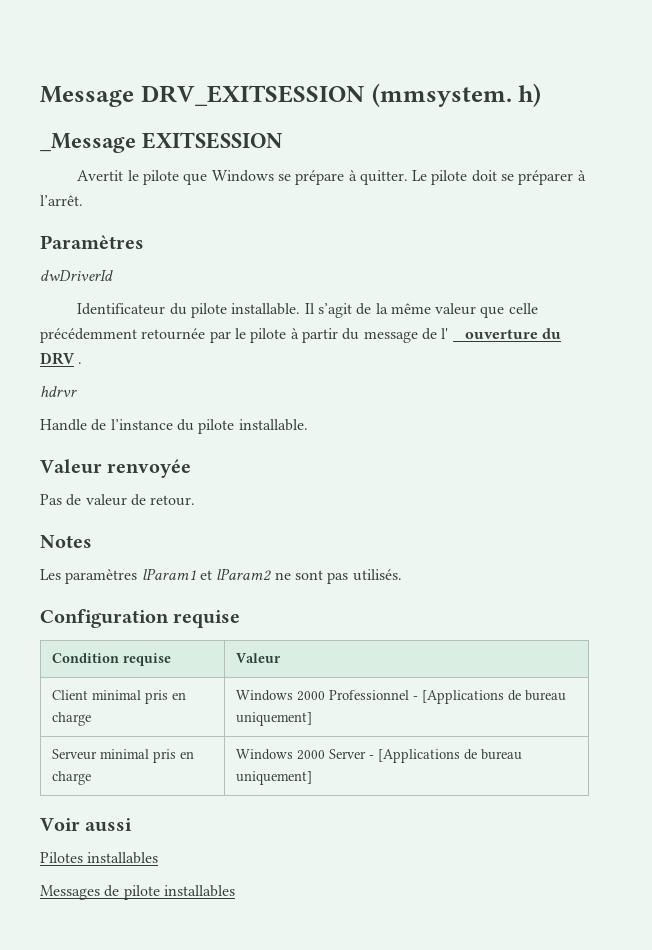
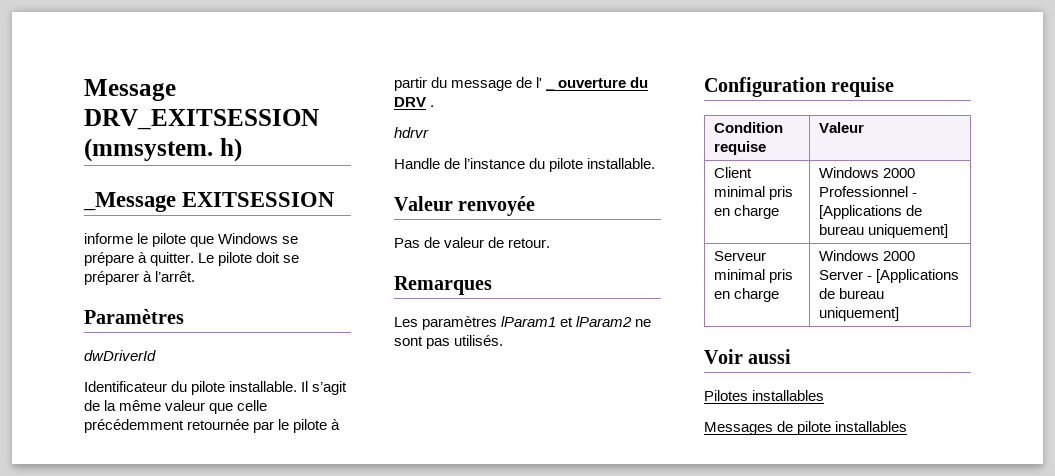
- Avertit le pilote que Windows se prépare à quitter.
+ informe le pilote que Windows se prépare à quitter.
- Notes
+ Remarques

